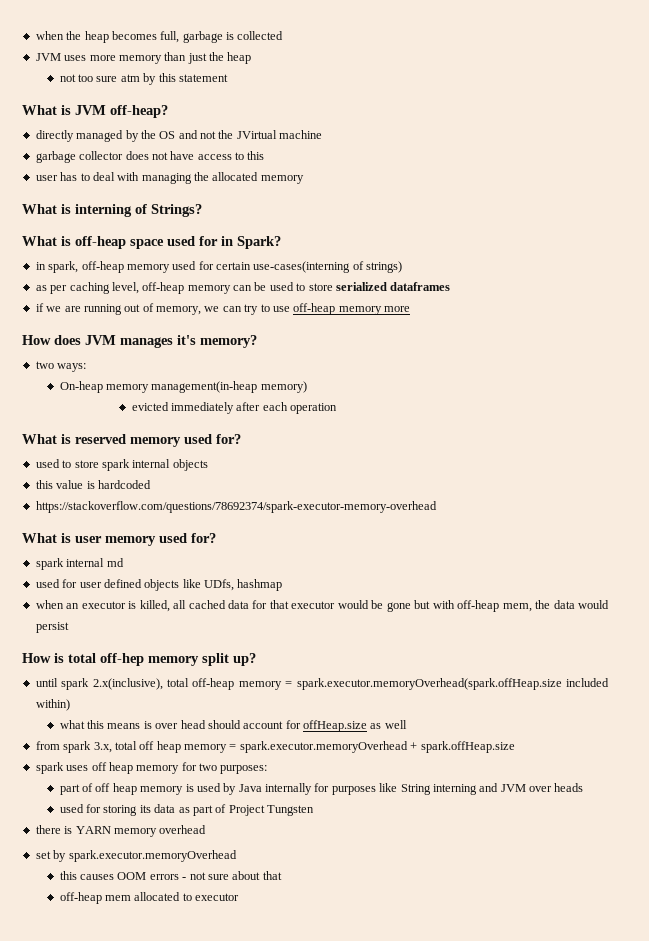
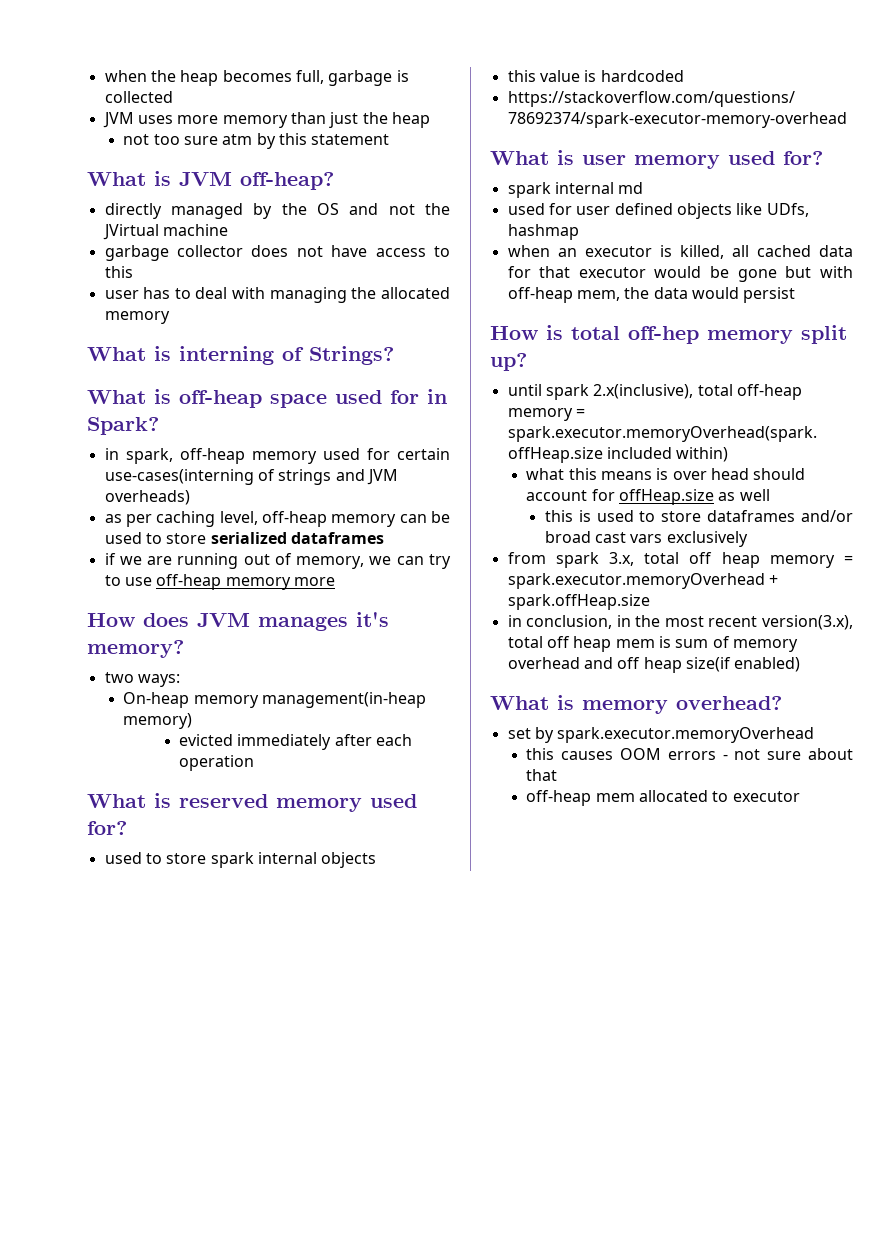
- in spark, off-heap memory used for certain use-cases(interning of strings)
+ in spark, off-heap memory used for certain use-cases(interning of strings and JVM overheads)
+ this is used to store dataframes and/or broad cast vars exclusively
- spark uses off heap memory for two purposes:
- part of off heap memory is used by Java internally for purposes like String interning and JVM over heads
- used for storing its data as part of Project Tungsten
- there is YARN memory overhead
+ in conclusion, in the most recent version(3.x), total off heap mem is sum of memory overhead and off heap size(if enabled)
+ What is memory overhead?

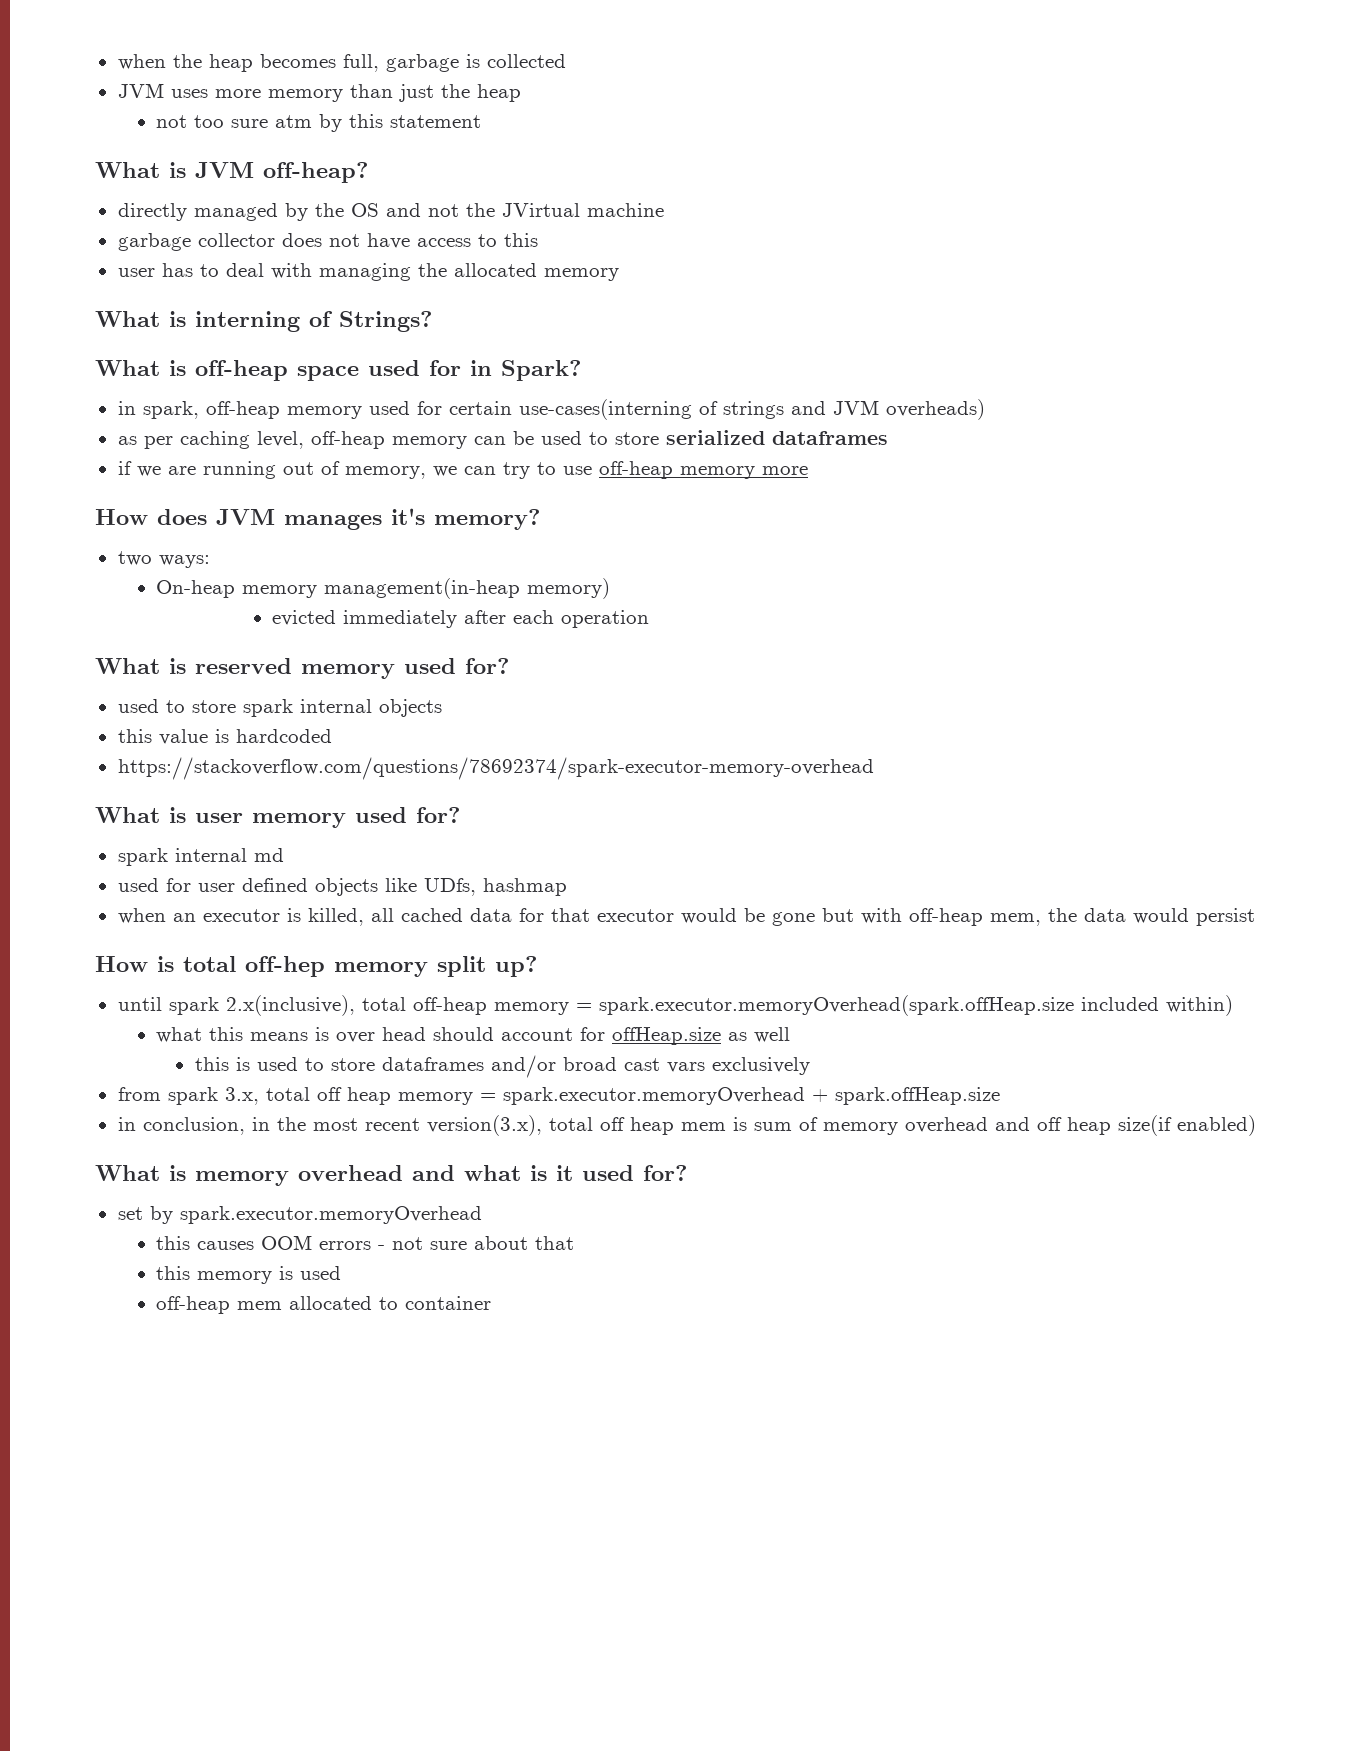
- What is memory overhead?
+ What is memory overhead and what is it used for?
+ this memory is used
- off-heap mem allocated to executor
+ off-heap mem allocated to container

